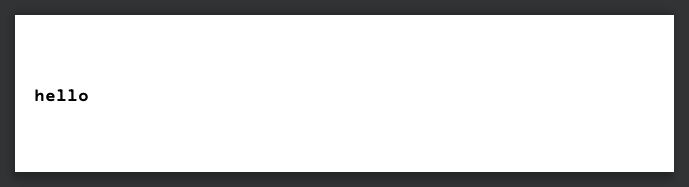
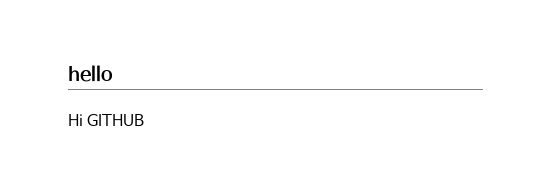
+ Hi GITHUB

